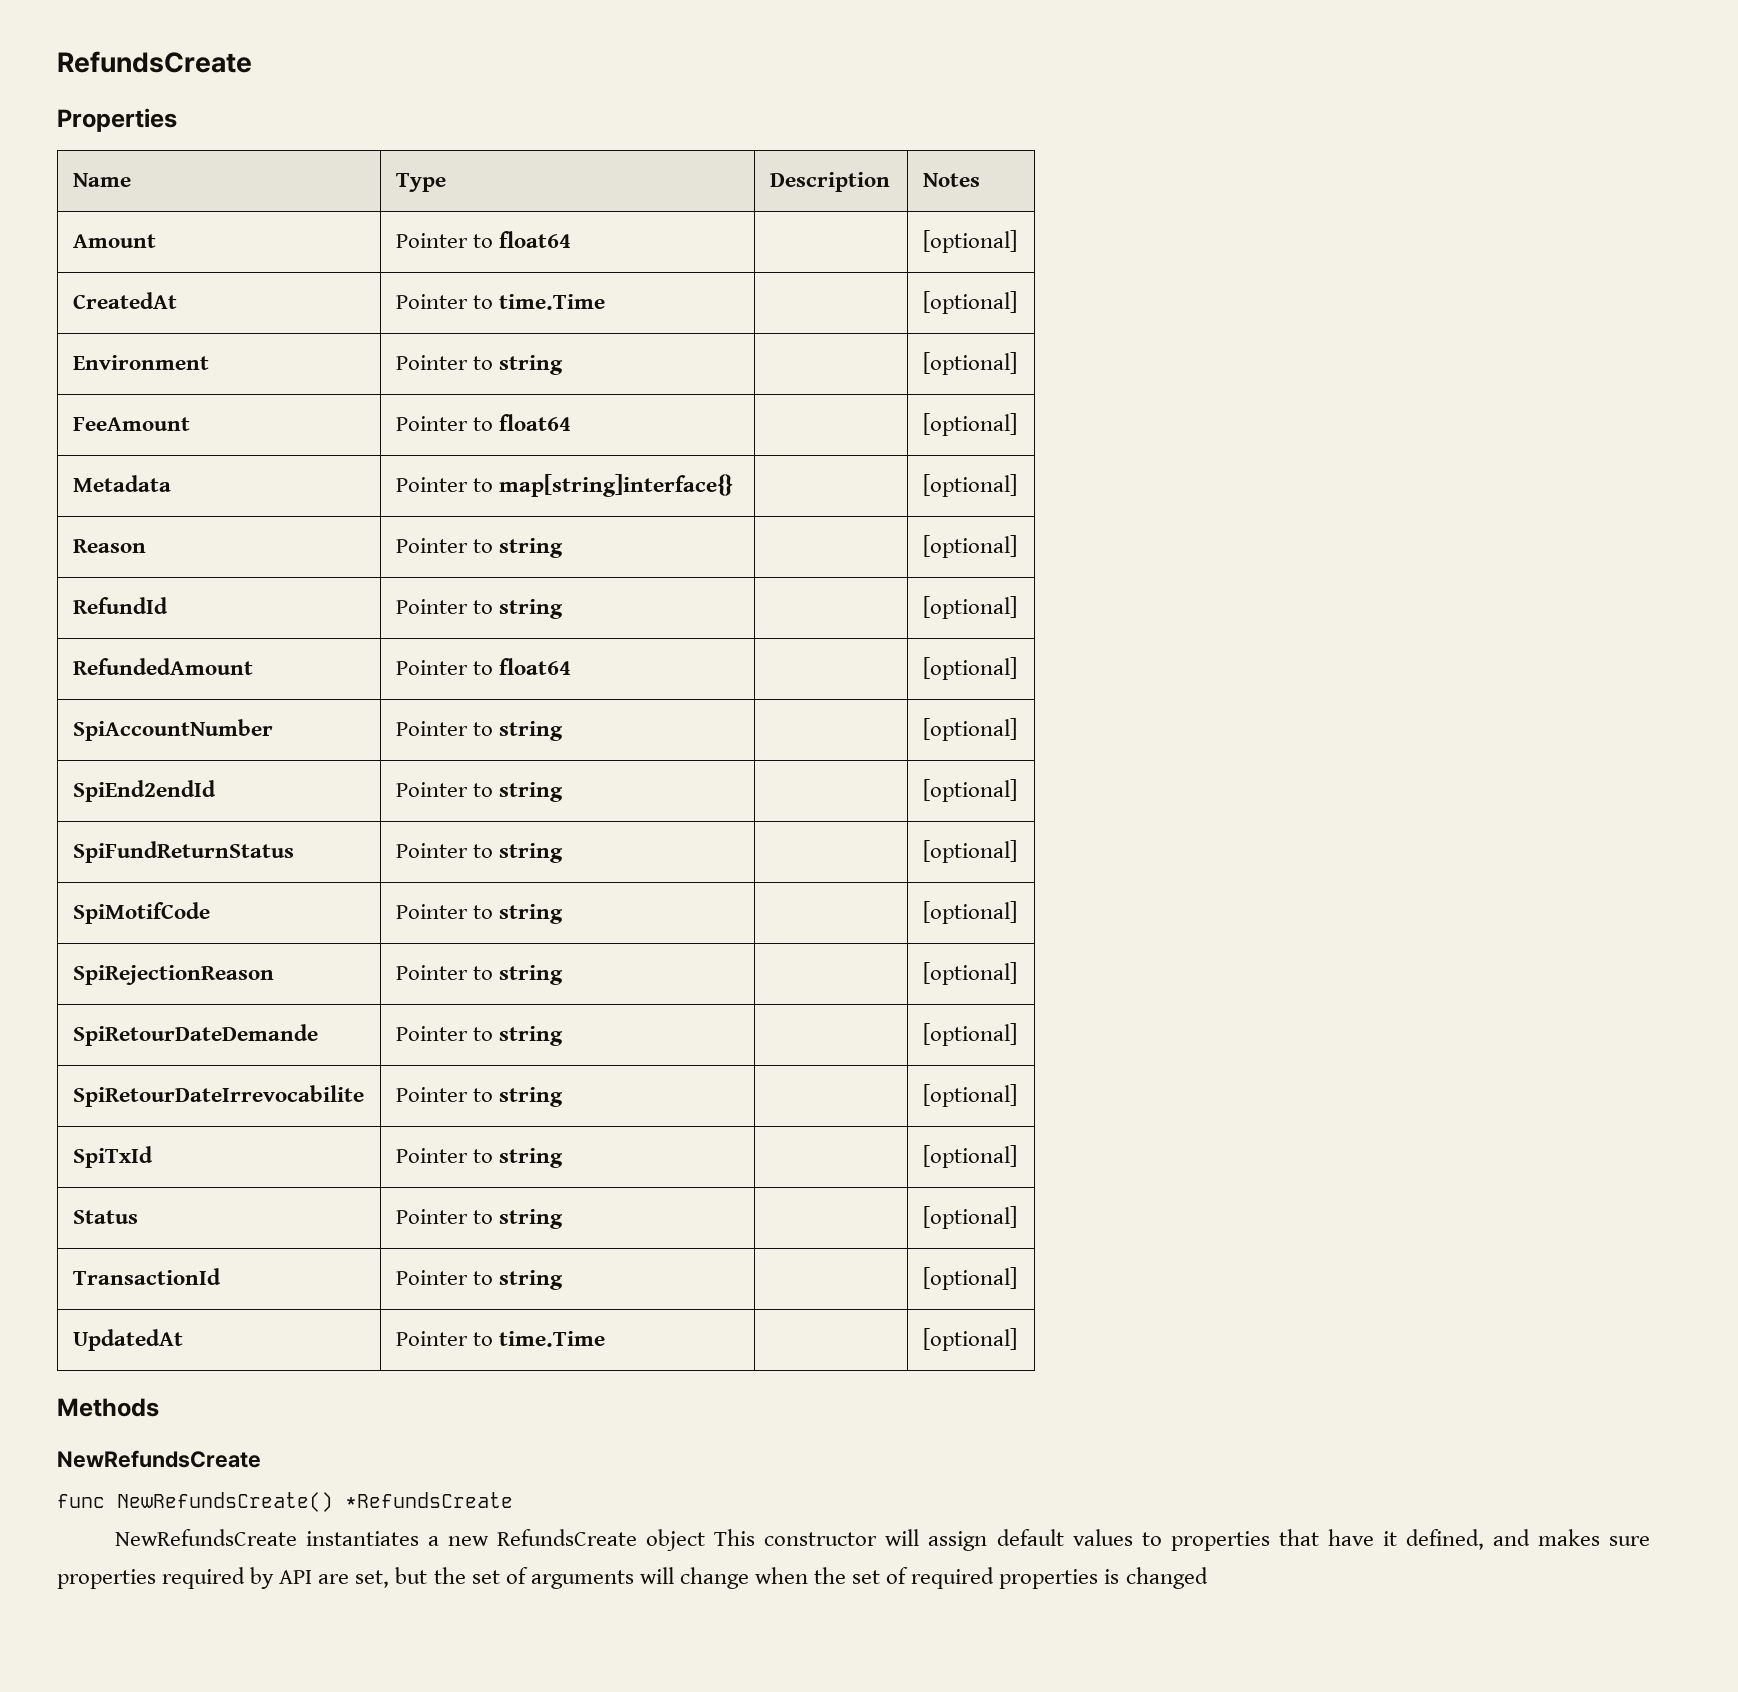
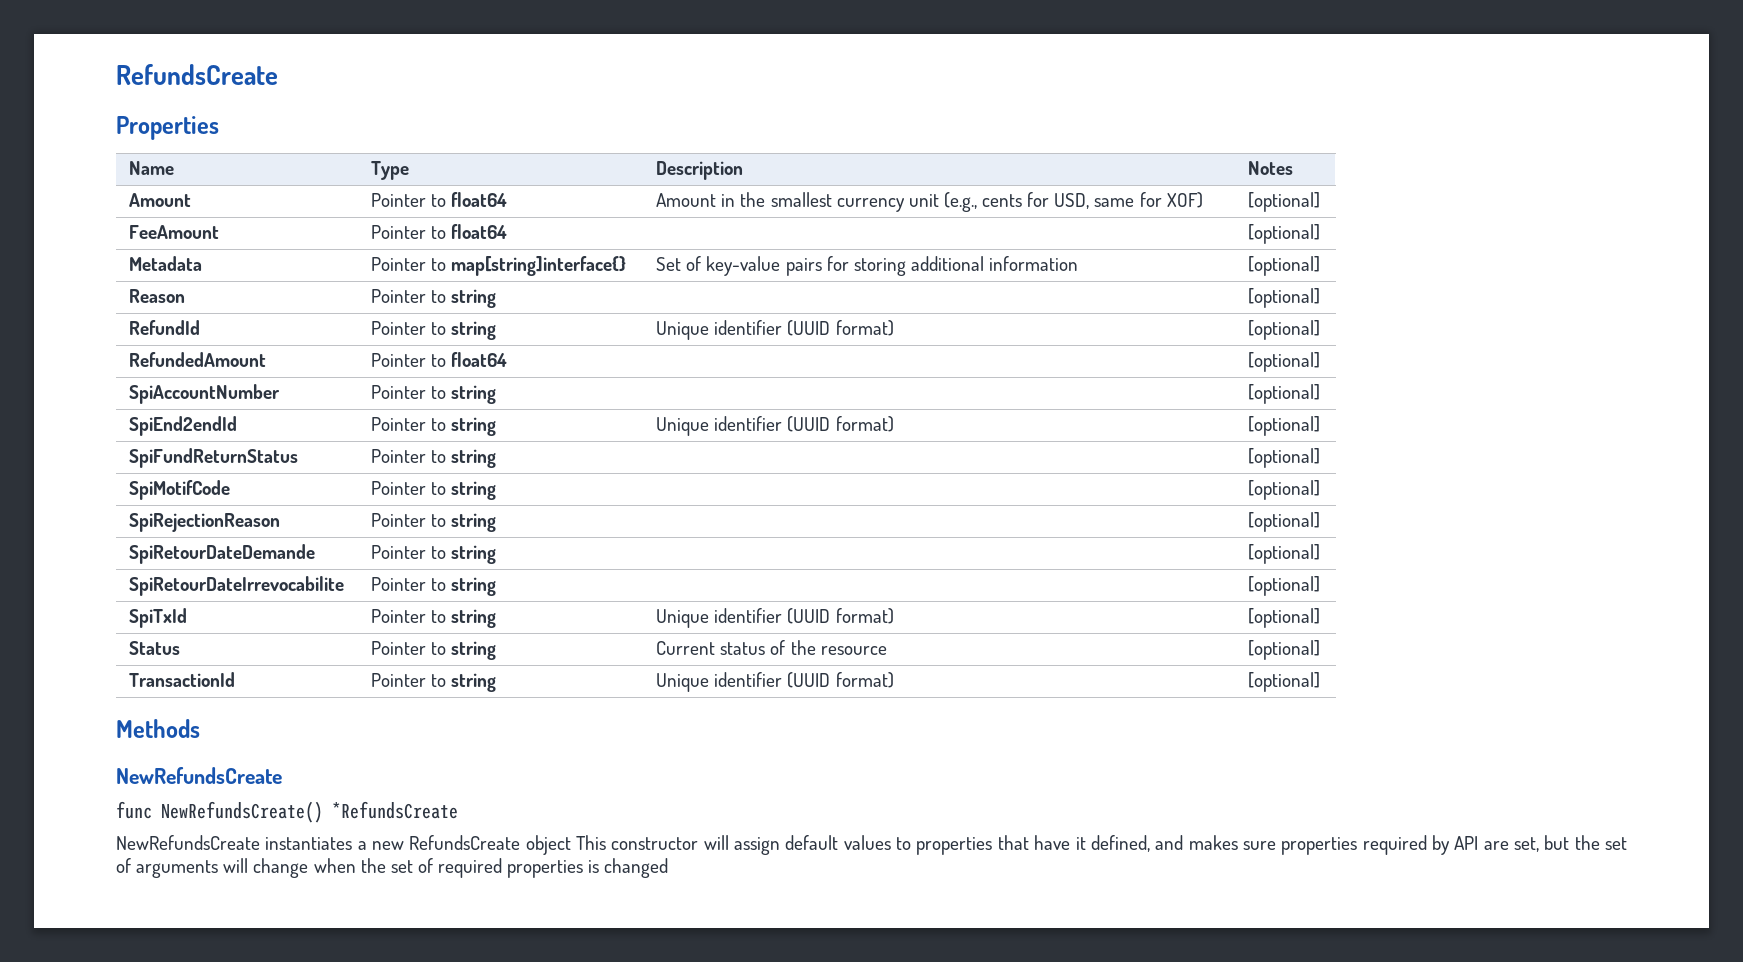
- Amount | Pointer to float64 | | [optional]
- CreatedAt | Pointer to time.Time | | [optional]
- Environment | Pointer to string | | [optional]
+ Amount | Pointer to float64 | Amount in the smallest currency unit (e.g., cents for USD, same for XOF) | [optional]
- Metadata | Pointer to map[string]interface{} | | [optional]
+ Metadata | Pointer to map[string]interface{} | Set of key-value pairs for storing additional information | [optional]
- RefundId | Pointer to string | | [optional]
+ RefundId | Pointer to string | Unique identifier (UUID format) | [optional]
- SpiEnd2endId | Pointer to string | | [optional]
+ SpiEnd2endId | Pointer to string | Unique identifier (UUID format) | [optional]
- SpiTxId | Pointer to string | | [optional]
+ SpiTxId | Pointer to string | Unique identifier (UUID format) | [optional]
- Status | Pointer to string | | [optional]
+ Status | Pointer to string | Current status of the resource | [optional]
- TransactionId | Pointer to string | | [optional]
- UpdatedAt | Pointer to time.Time | | [optional]
+ TransactionId | Pointer to string | Unique identifier (UUID format) | [optional]

